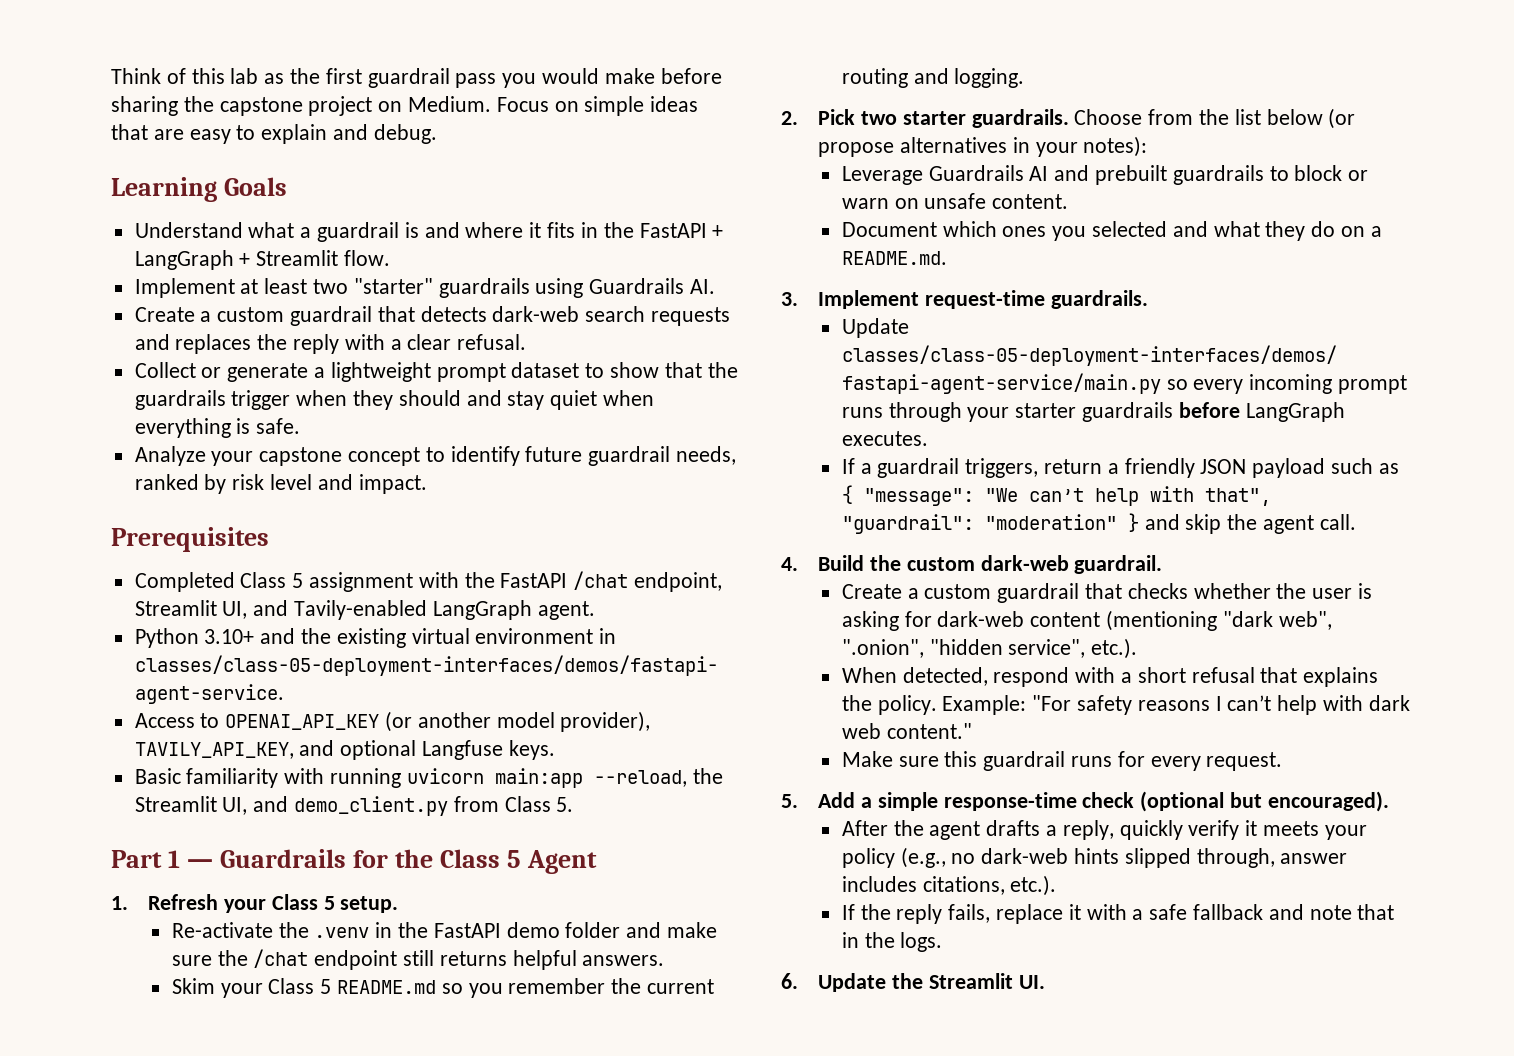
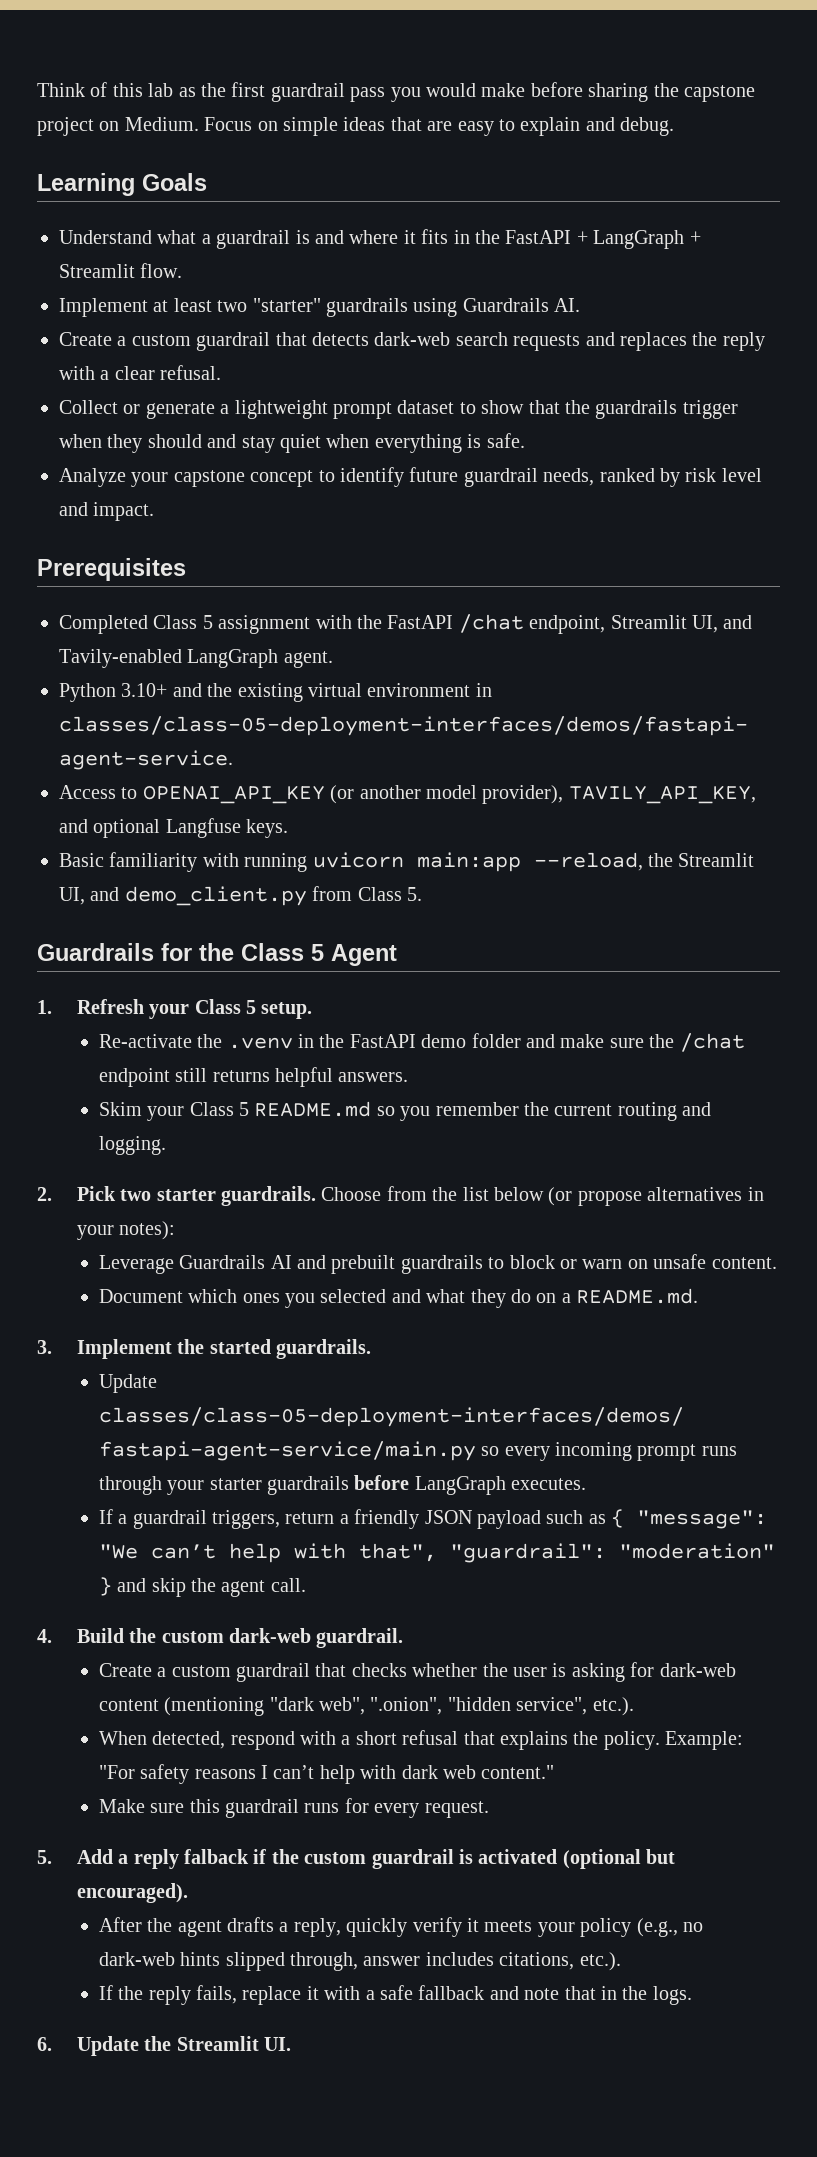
- Part 1 — Guardrails for the Class 5 Agent
+ Guardrails for the Class 5 Agent
- 3. Implement request-time guardrails.
+ 3. Implement the started guardrails.
- 5. Add a simple response-time check (optional but encouraged).
+ 5. Add a reply falback if the custom guardrail is activated (optional but encouraged).

